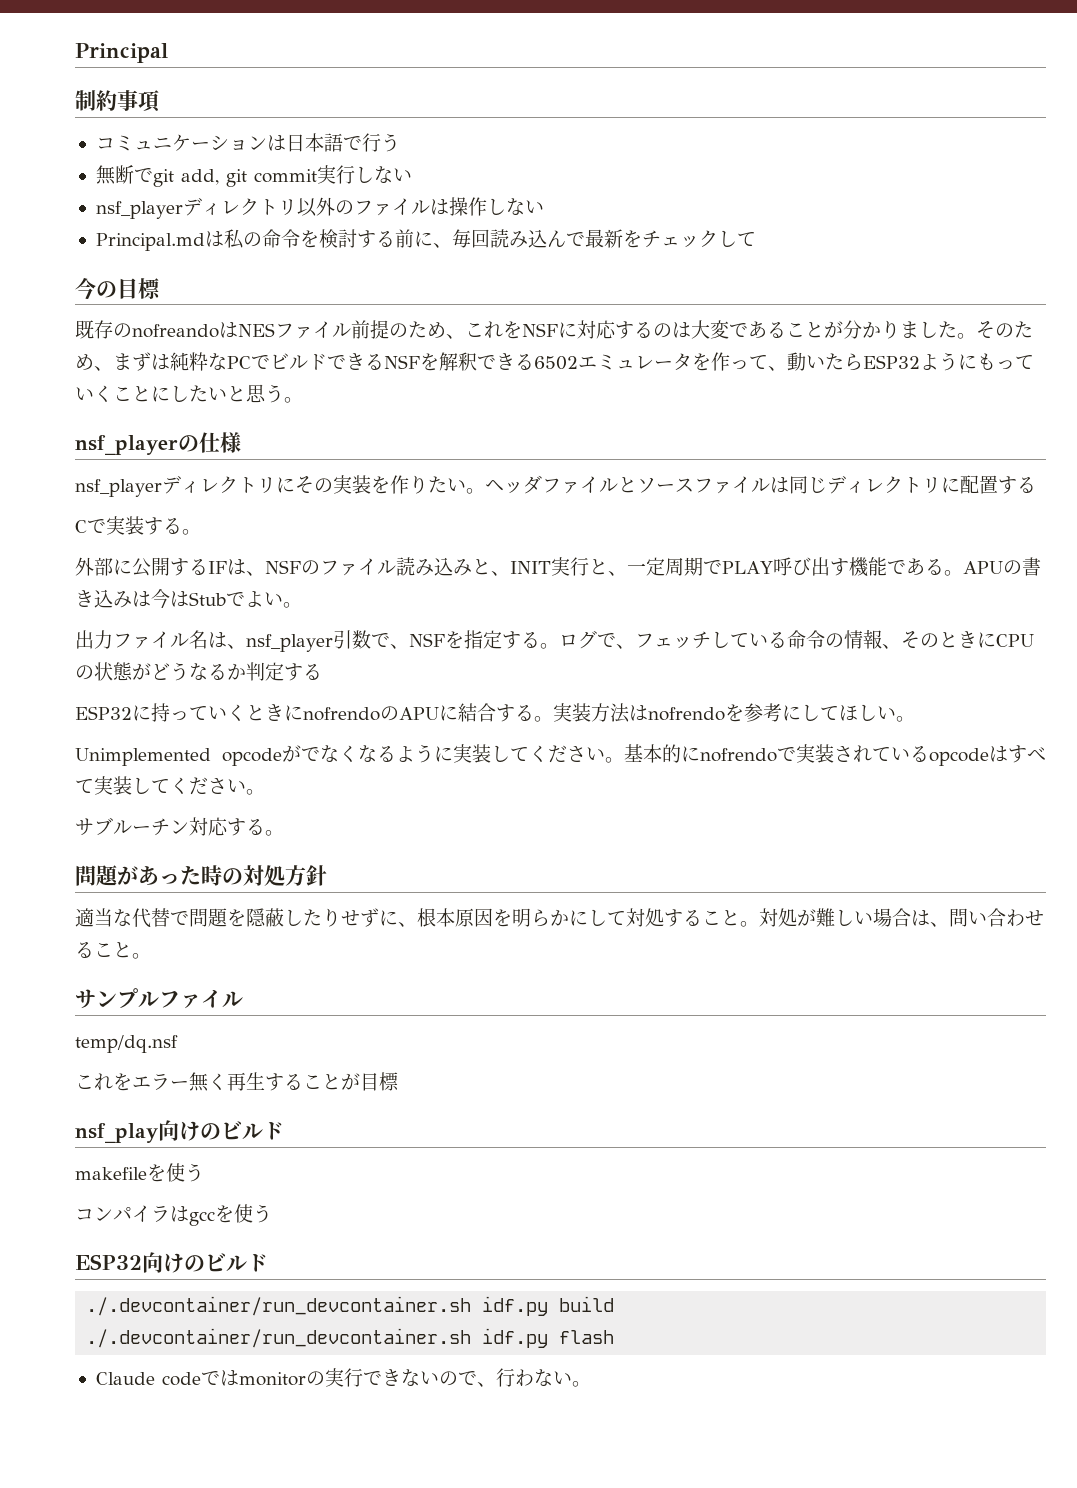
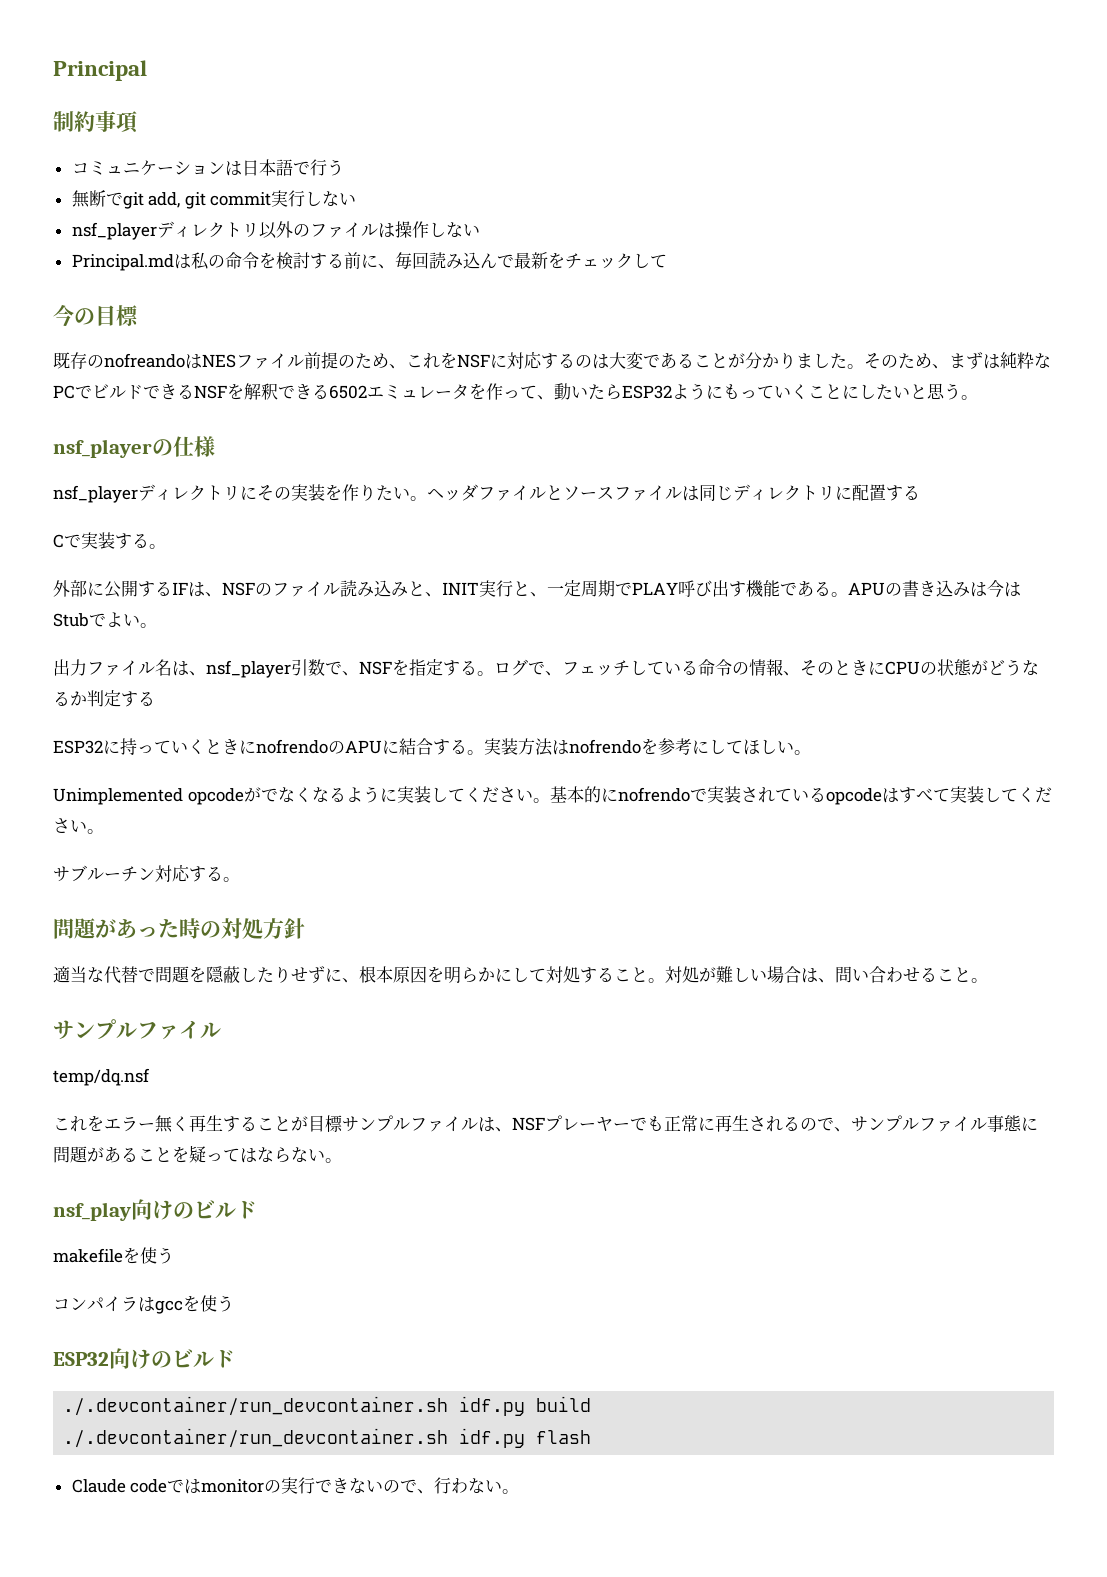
- これをエラー無く再生することが目標
+ これをエラー無く再生することが目標サンプルファイルは、NSFプレーヤーでも正常に再生されるので、サンプルファイル事態に問題があることを疑ってはならない。

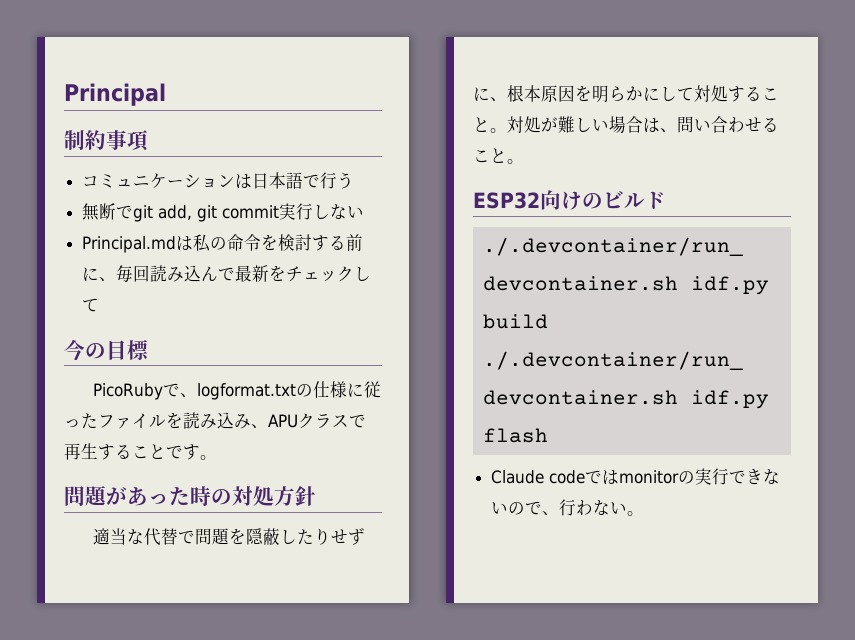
- nsf_playerディレクトリ以外のファイルは操作しない
- 既存のnofreandoはNESファイル前提のため、これをNSFに対応するのは大変であることが分かりました。そのため、まずは純粋なPCでビルドできるNSFを解釈できる6502エミュレータを作って、動いたらESP32ようにもっていくことにしたいと思う。
- nsf_playerの仕様
- nsf_playerディレクトリにその実装を作りたい。ヘッダファイルとソースファイルは同じディレクトリに配置する
- Cで実装する。
- 外部に公開するIFは、NSFのファイル読み込みと、INIT実行と、一定周期でPLAY呼び出す機能である。APUの書き込みは今はStubでよい。
- 出力ファイル名は、nsf_player引数で、NSFを指定する。ログで、フェッチしている命令の情報、そのときにCPUの状態がどうなるか判定する
- ESP32に持っていくときにnofrendoのAPUに結合する。実装方法はnofrendoを参考にしてほしい。
- Unimplemented opcodeがでなくなるように実装してください。基本的にnofrendoで実装されているopcodeはすべて実装してください。
- サブルーチン対応する。
+ PicoRubyで、logformat.txtの仕様に従ったファイルを読み込み、APUクラスで再生することです。
  対処が難しい場合は、問い合わせること。
- サンプルファイル
- temp/dq.nsf
- これをエラー無く再生することが目標サンプルファイルは、NSFプレーヤーでも正常に再生されるので、サンプルファイル事態に問題があることを疑ってはならない。
- nsf_play向けのビルド
- makefileを使う
- コンパイラはgccを使う

